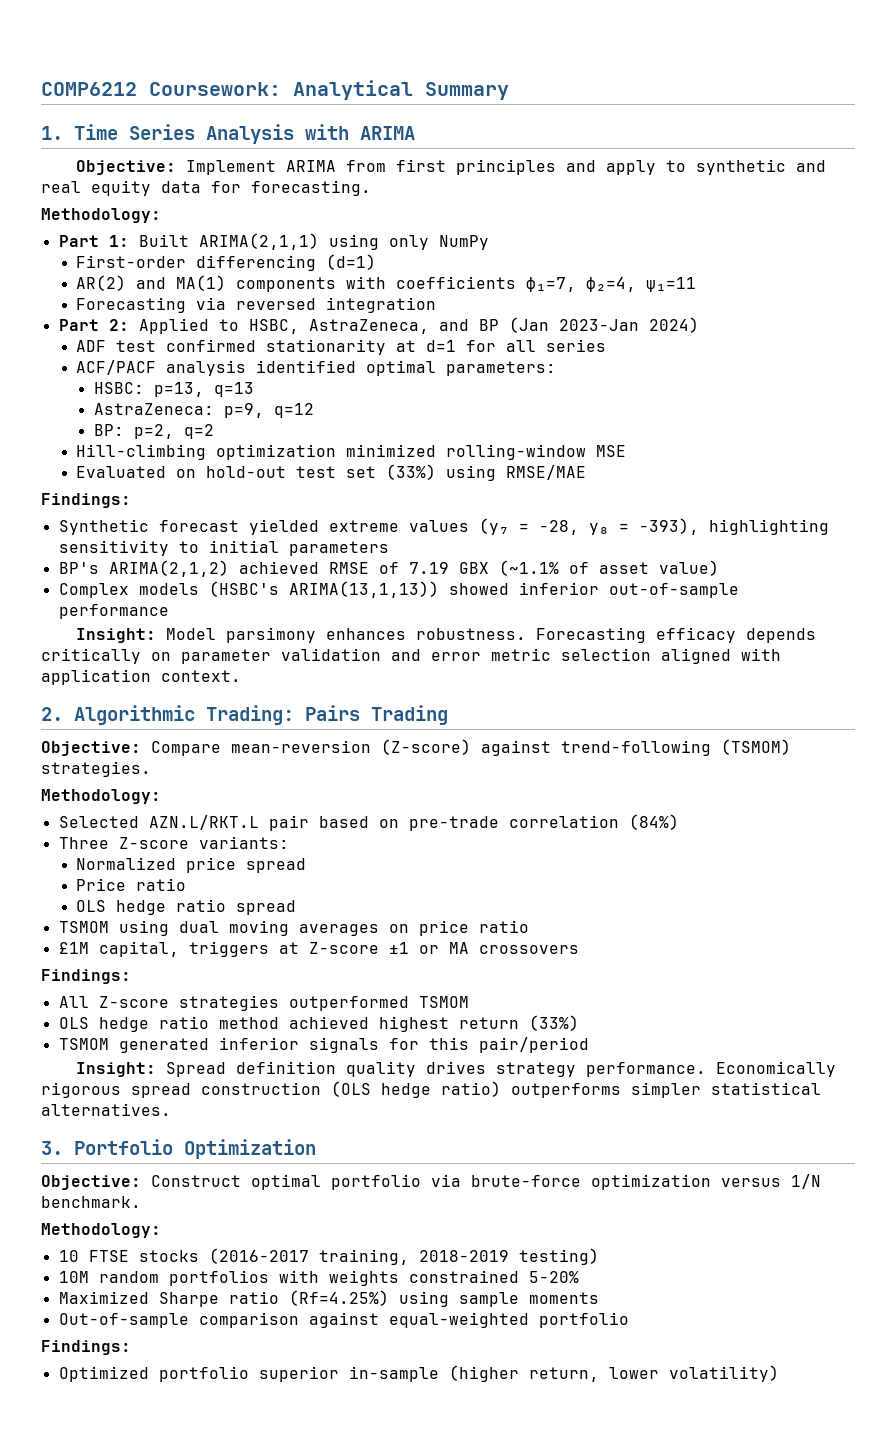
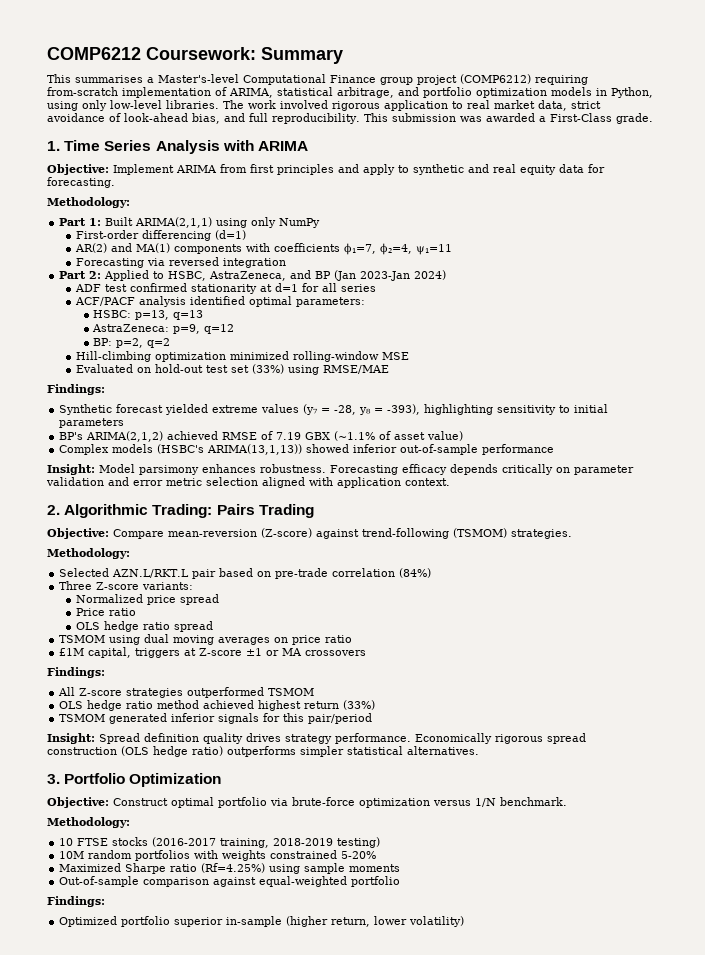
- COMP6212 Coursework: Analytical Summary
+ COMP6212 Coursework: Summary
+ This summarises a Master's-level Computational Finance group project (COMP6212) requiring from-scratch implementation of ARIMA, statistical arbitrage, and portfolio optimization models in Python, using only low-level libraries. The work involved rigorous application to real market data, strict avoidance of look-ahead bias, and full reproducibility. This submission was awarded a First-Class grade.

